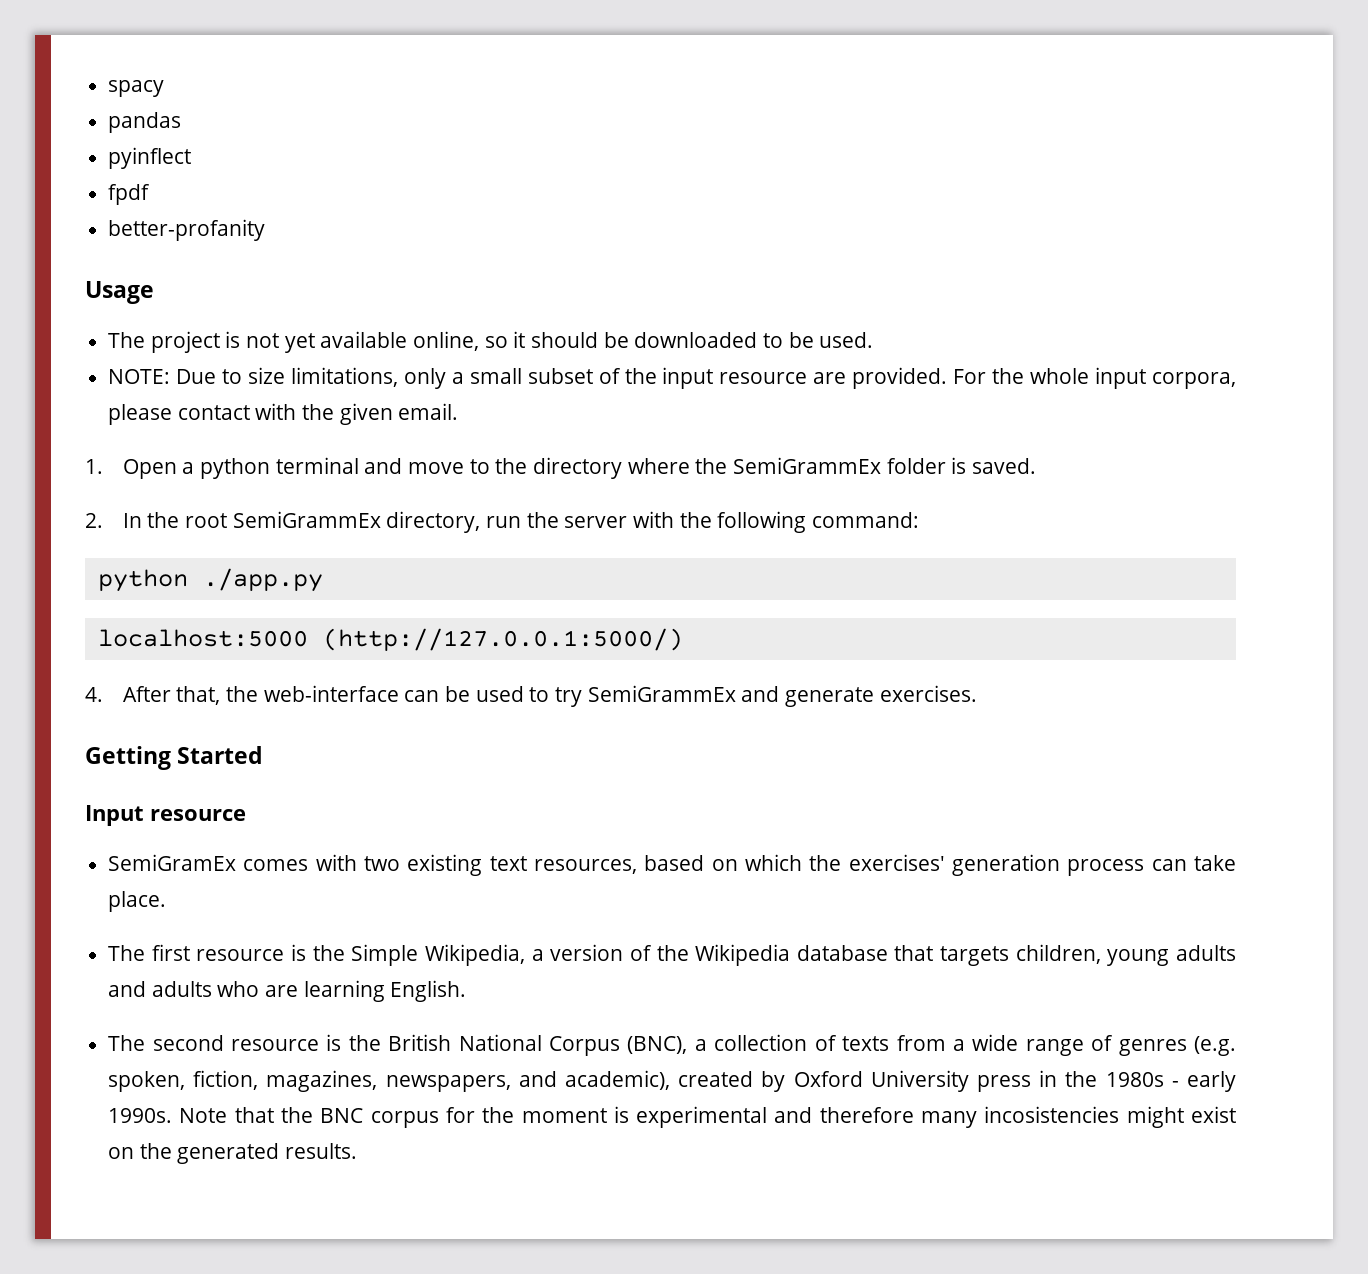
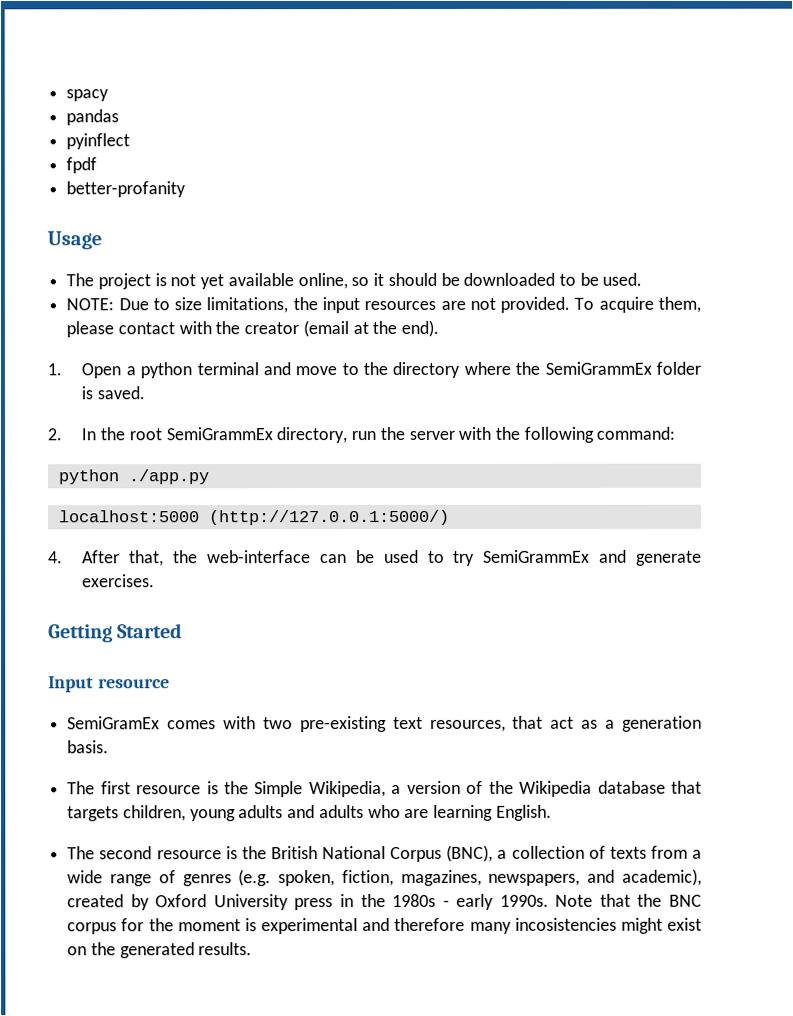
- NOTE: Due to size limitations, only a small subset of the input resource are provided. For the whole input corpora, please contact with the given email.
+ NOTE: Due to size limitations, the input resources are not provided. To acquire them, please contact with the creator (email at the end).
- SemiGramEx comes with two existing text resources, based on which the exercises' generation process can take place.
+ SemiGramEx comes with two pre-existing text resources, that act as a generation basis.

